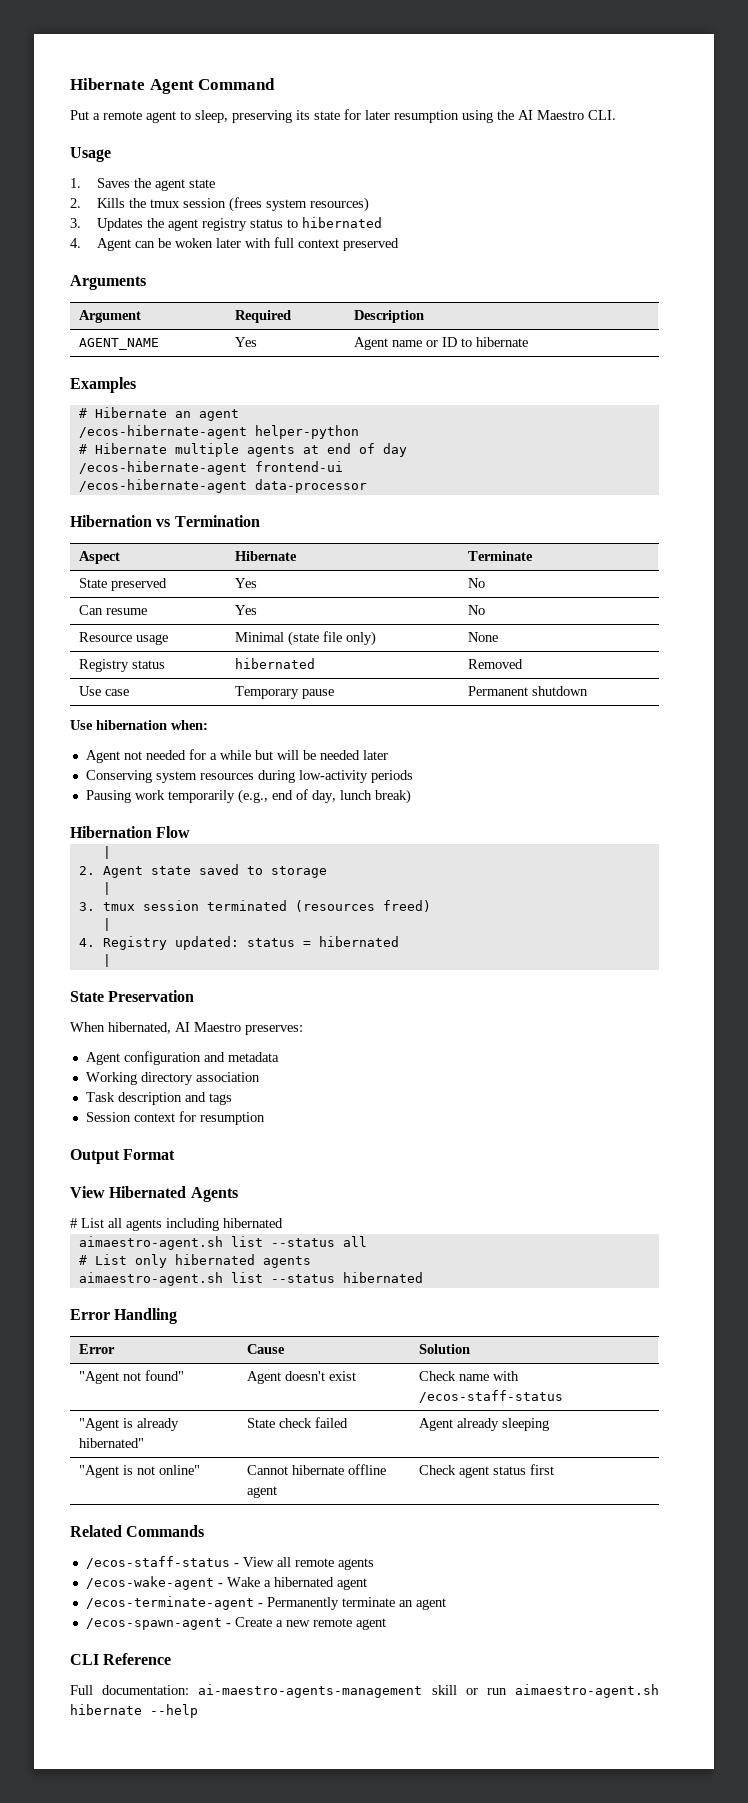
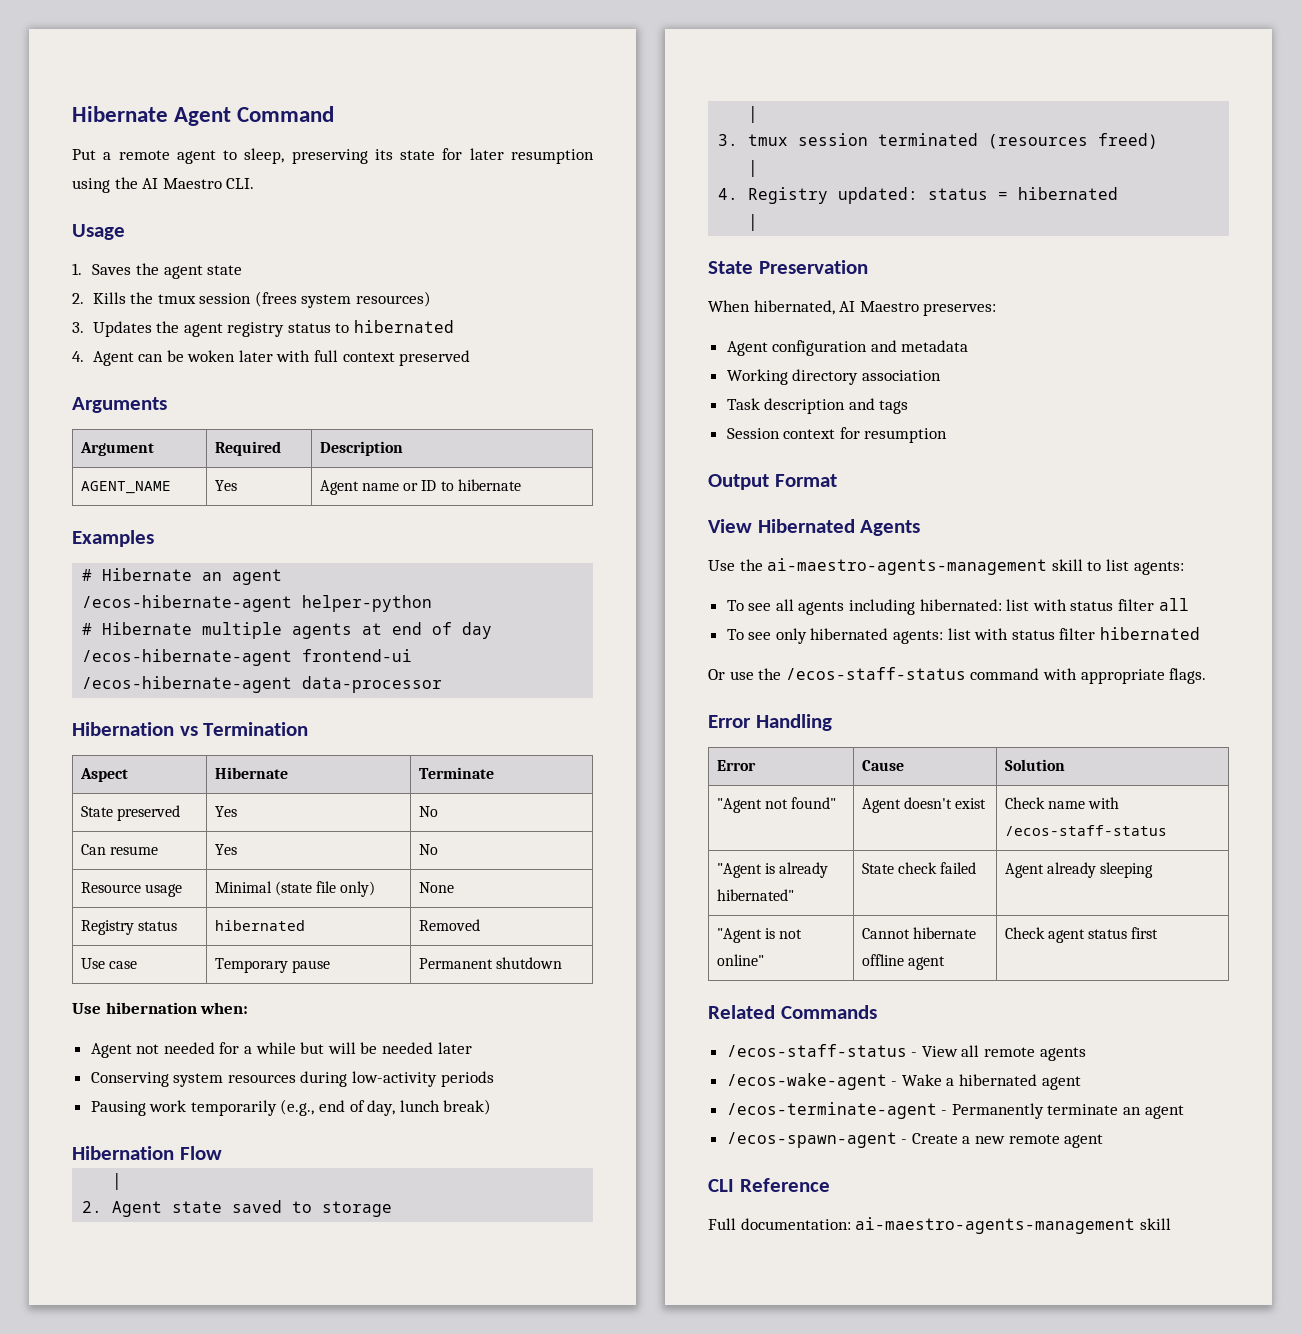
- # List all agents including hibernated
- aimaestro-agent.sh list --status all
- # List only hibernated agents
- aimaestro-agent.sh list --status hibernated
+ Use the ai-maestro-agents-management skill to list agents:
+ To see all agents including hibernated: list with status filter all
+ To see only hibernated agents: list with status filter hibernated
+ Or use the /ecos-staff-status command with appropriate flags.
- Full documentation: ai-maestro-agents-management skill or run aimaestro-agent.sh hibernate --help
+ Full documentation: ai-maestro-agents-management skill

